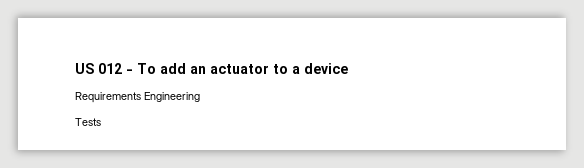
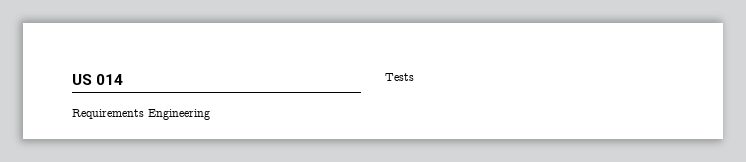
- US 012 - To add an actuator to a device
+ US 014

